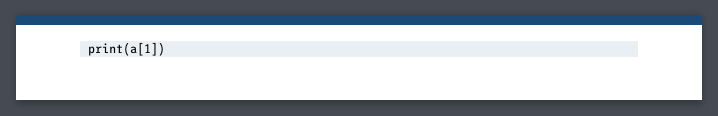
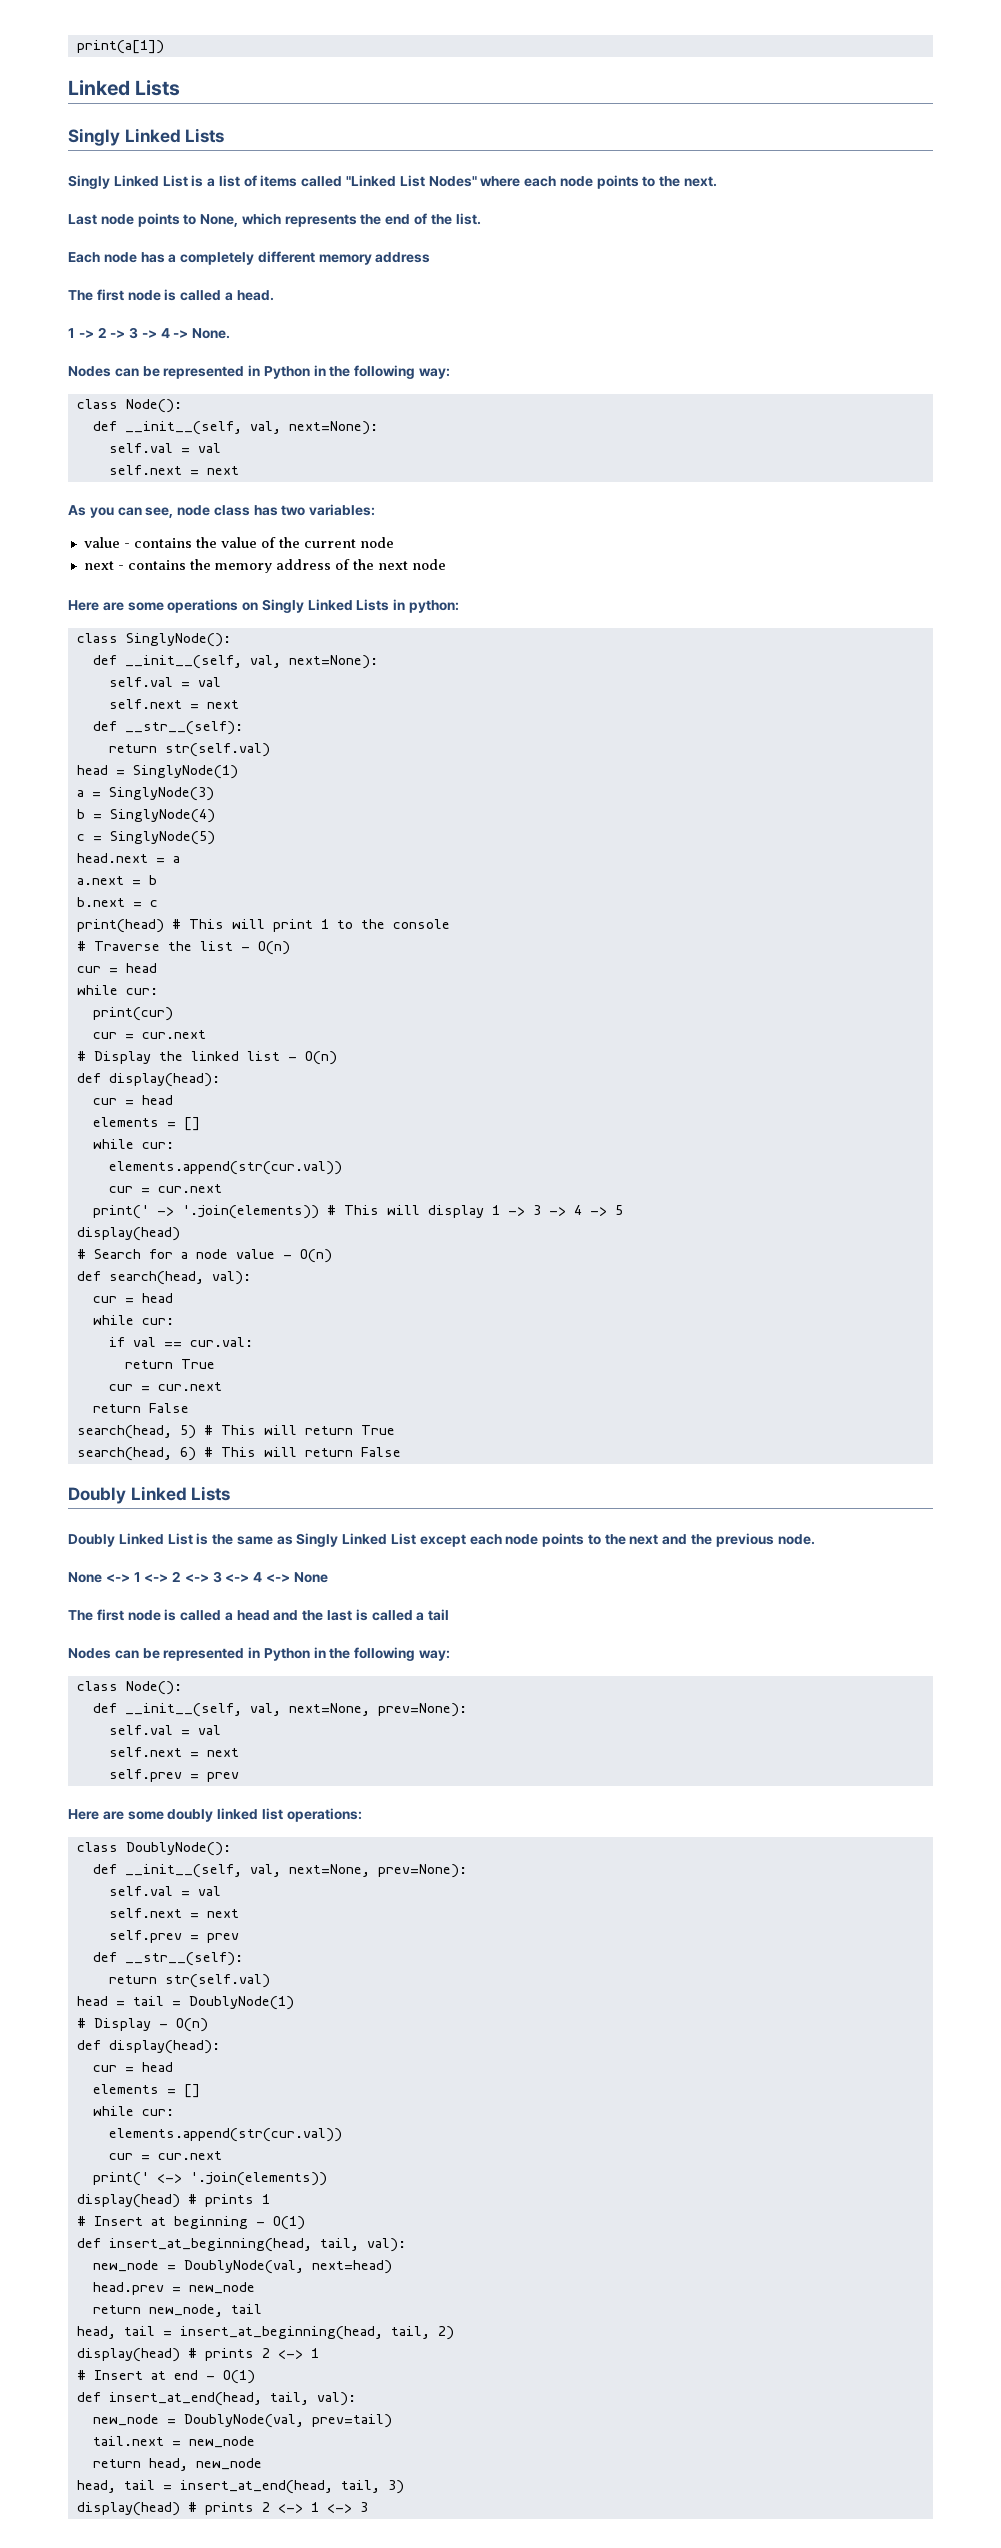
  print(a[1])
+ Linked Lists
+ Singly Linked Lists
+ Singly Linked List is a list of items called "Linked List Nodes" where each node points to the next.
+ Last node points to None, which represents the end of the list.
+ Each node has a completely different memory address
+ The first node is called a head.
+ 1 -> 2 -> 3 -> 4 -> None.
+ Nodes can be represented in Python in the following way:
+ class Node():
+ def __init__(self, val, next=None):
+ self.val = val
+ self.next = next
+ As you can see, node class has two variables:
+ value - contains the value of the current node
+ next - contains the memory address of the next node
+ Here are some operations on Singly Linked Lists in python:
+ class SinglyNode():
+ def __init__(self, val, next=None):
+ self.val = val
+ self.next = next
+ def __str__(self):
+ return str(self.val)
+ head = SinglyNode(1)
+ a = SinglyNode(3)
+ b = SinglyNode(4)
+ c = SinglyNode(5)
+ head.next = a
+ a.next = b
+ b.next = c
+ print(head) # This will print 1 to the console
+ # Traverse the list - O(n)
+ cur = head
+ while cur:
+ print(cur)
+ cur = cur.next
+ # Display the linked list - O(n)
+ def display(head):
+ cur = head
+ elements = []
+ while cur:
+ elements.append(str(cur.val))
+ cur = cur.next
+ print(' -> '.join(elements)) # This will display 1 -> 3 -> 4 -> 5
+ display(head)
+ # Search for a node value - O(n)
+ def search(head, val):
+ cur = head
+ while cur:
+ if val == cur.val:
+ return True
+ cur = cur.next
+ return False
+ search(head, 5) # This will return True
+ search(head, 6) # This will return False
+ Doubly Linked Lists
+ Doubly Linked List is the same as Singly Linked List except each node points to the next and the previous node.
+ None <-> 1 <-> 2 <-> 3 <-> 4 <-> None
+ The first node is called a head and the last is called a tail
+ Nodes can be represented in Python in the following way:
+ class Node():
+ def __init__(self, val, next=None, prev=None):
+ self.val = val
+ self.next = next
+ self.prev = prev
+ Here are some doubly linked list operations:
+ class DoublyNode():
+ def __init__(self, val, next=None, prev=None):
+ self.val = val
+ self.next = next
+ self.prev = prev
+ def __str__(self):
+ return str(self.val)
+ head = tail = DoublyNode(1)
+ # Display - O(n)
+ def display(head):
+ cur = head
+ elements = []
+ while cur:
+ elements.append(str(cur.val))
+ cur = cur.next
+ print(' <-> '.join(elements))
+ display(head) # prints 1
+ # Insert at beginning - O(1)
+ def insert_at_beginning(head, tail, val):
+ new_node = DoublyNode(val, next=head)
+ head.prev = new_node
+ return new_node, tail
+ head, tail = insert_at_beginning(head, tail, 2)
+ display(head) # prints 2 <-> 1
+ # Insert at end - O(1)
+ def insert_at_end(head, tail, val):
+ new_node = DoublyNode(val, prev=tail)
+ tail.next = new_node
+ return head, new_node
+ head, tail = insert_at_end(head, tail, 3)
+ display(head) # prints 2 <-> 1 <-> 3

